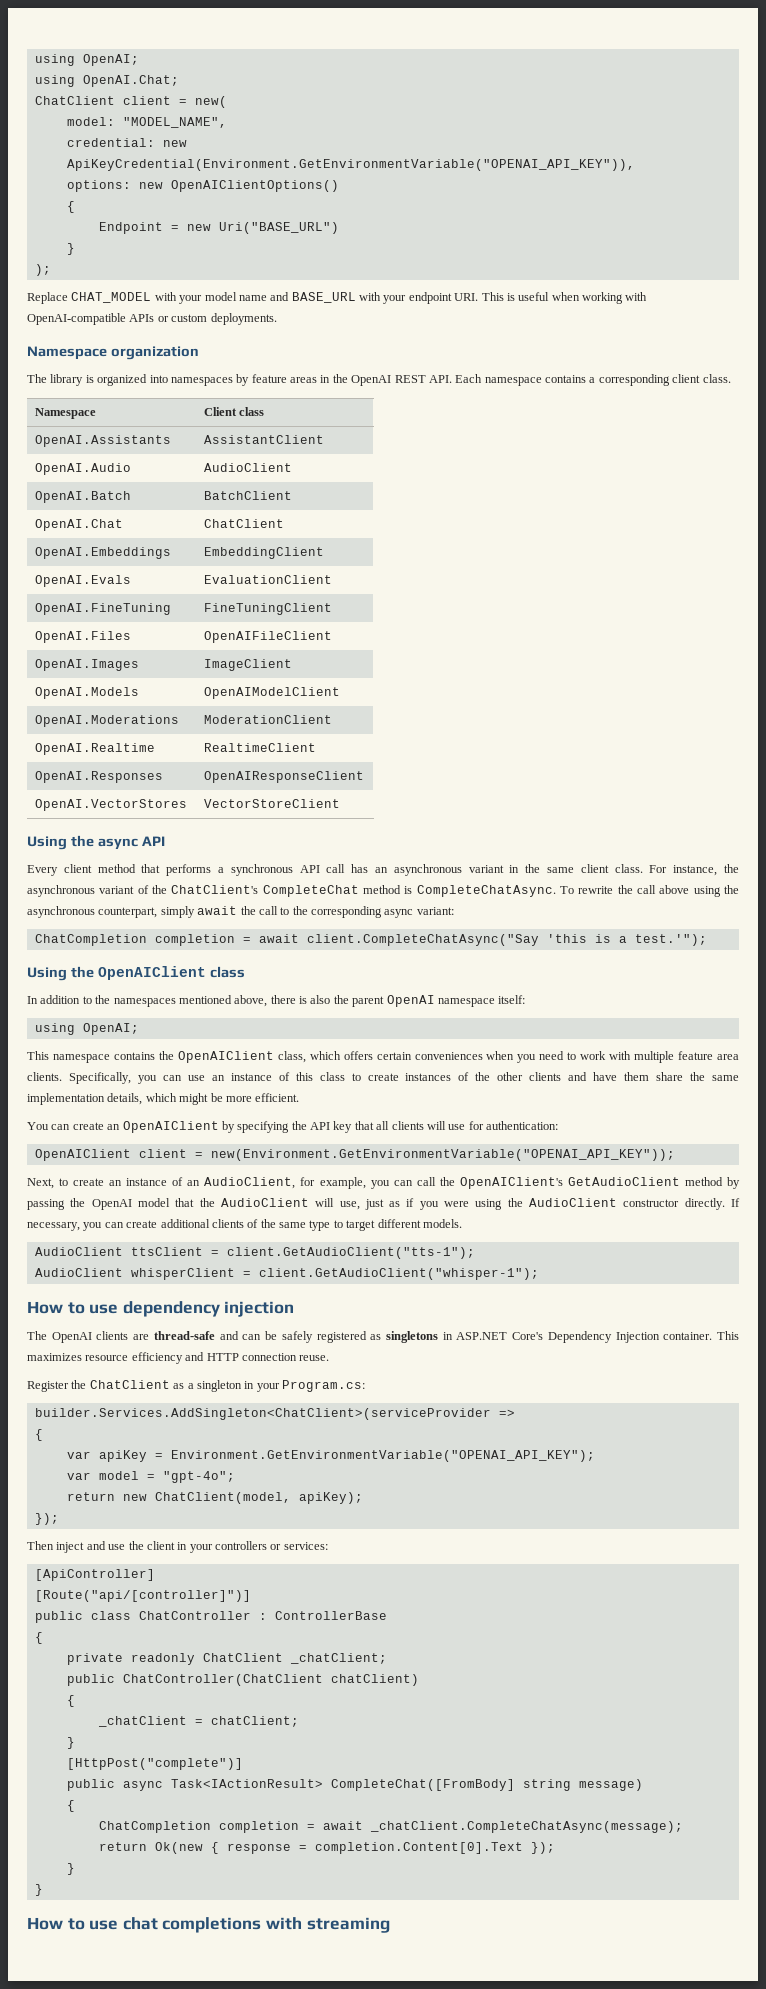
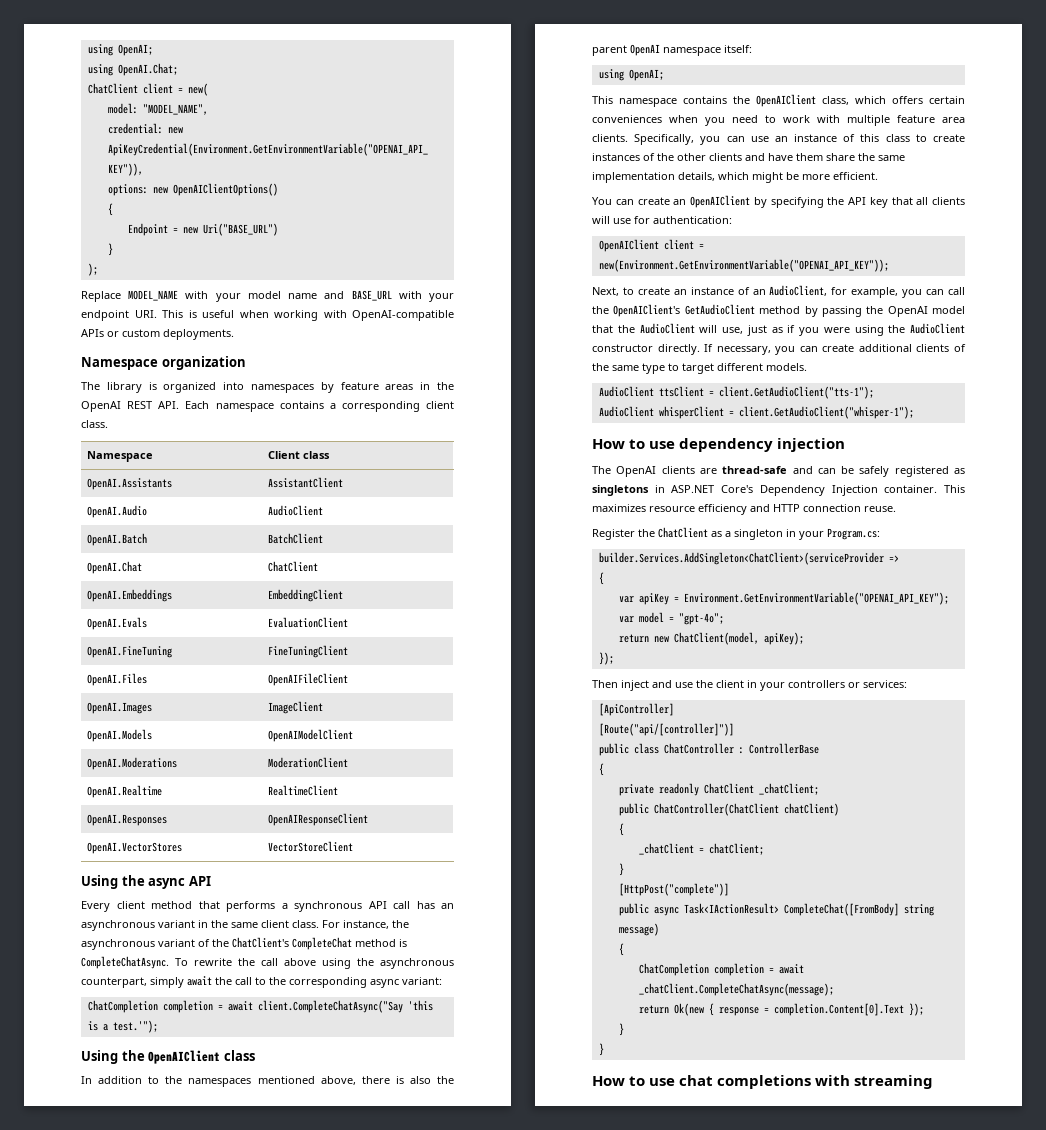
- Replace CHAT_MODEL with your model name and BASE_URL with your endpoint URI. This is useful when working with OpenAI-compatible APIs or custom deployments.
+ Replace MODEL_NAME with your model name and BASE_URL with your endpoint URI. This is useful when working with OpenAI-compatible APIs or custom deployments.

